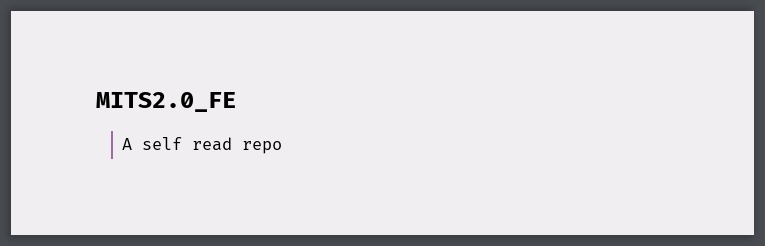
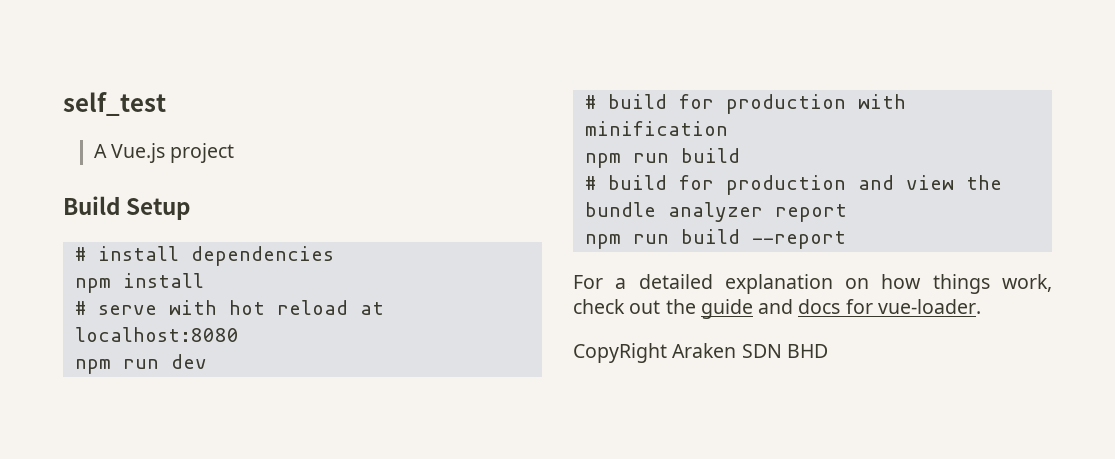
- MITS2.0_FE
+ self_test
- A self read repo
+ A Vue.js project
+ Build Setup
+ # install dependencies
+ npm install
+ # serve with hot reload at localhost:8080
+ npm run dev
+ # build for production with minification
+ npm run build
+ # build for production and view the bundle analyzer report
+ npm run build --report
+ For a detailed explanation on how things work, check out the guide and docs for vue-loader.
+ CopyRight Araken SDN BHD

